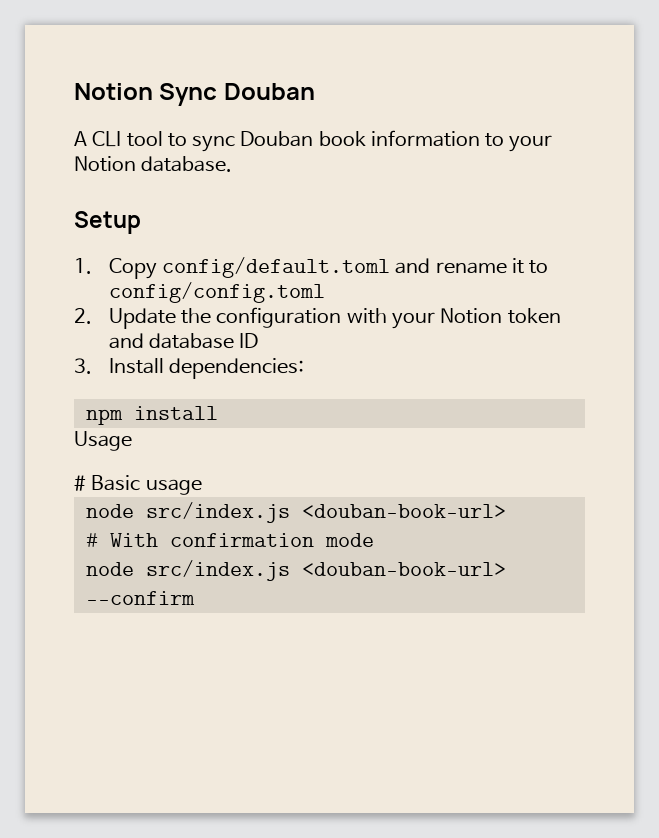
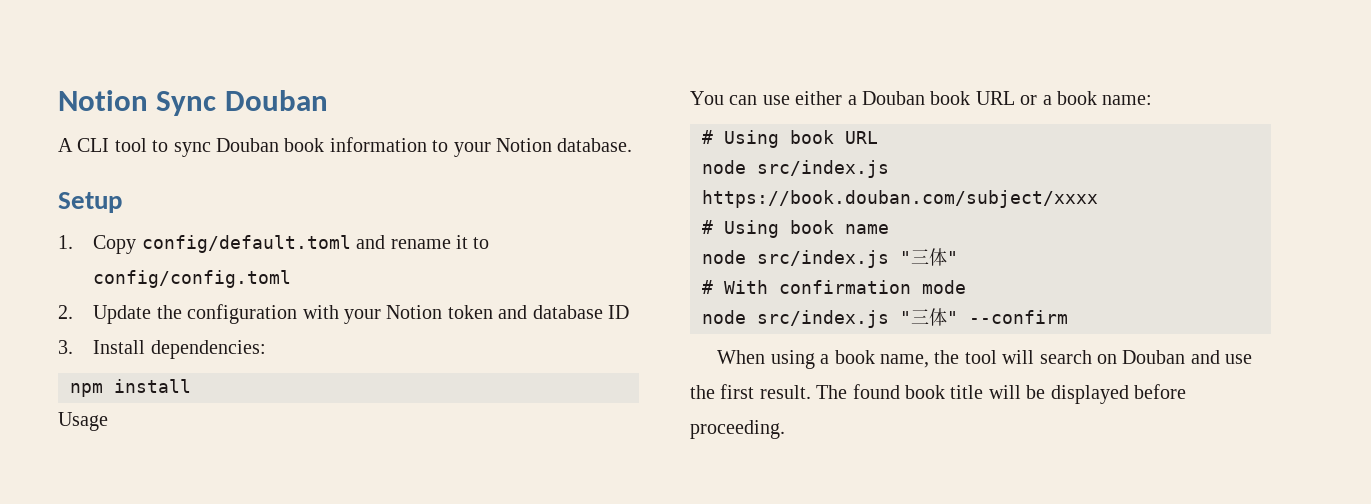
- # Basic usage
- node src/index.js <douban-book-url>
+ You can use either a Douban book URL or a book name:
+ # Using book URL
+ node src/index.js https://book.douban.com/subject/xxxx
+ # Using book name
+ node src/index.js "三体"
- node src/index.js <douban-book-url> --confirm
+ node src/index.js "三体" --confirm
+ When using a book name, the tool will search on Douban and use the first result. The found book title will be displayed before proceeding.

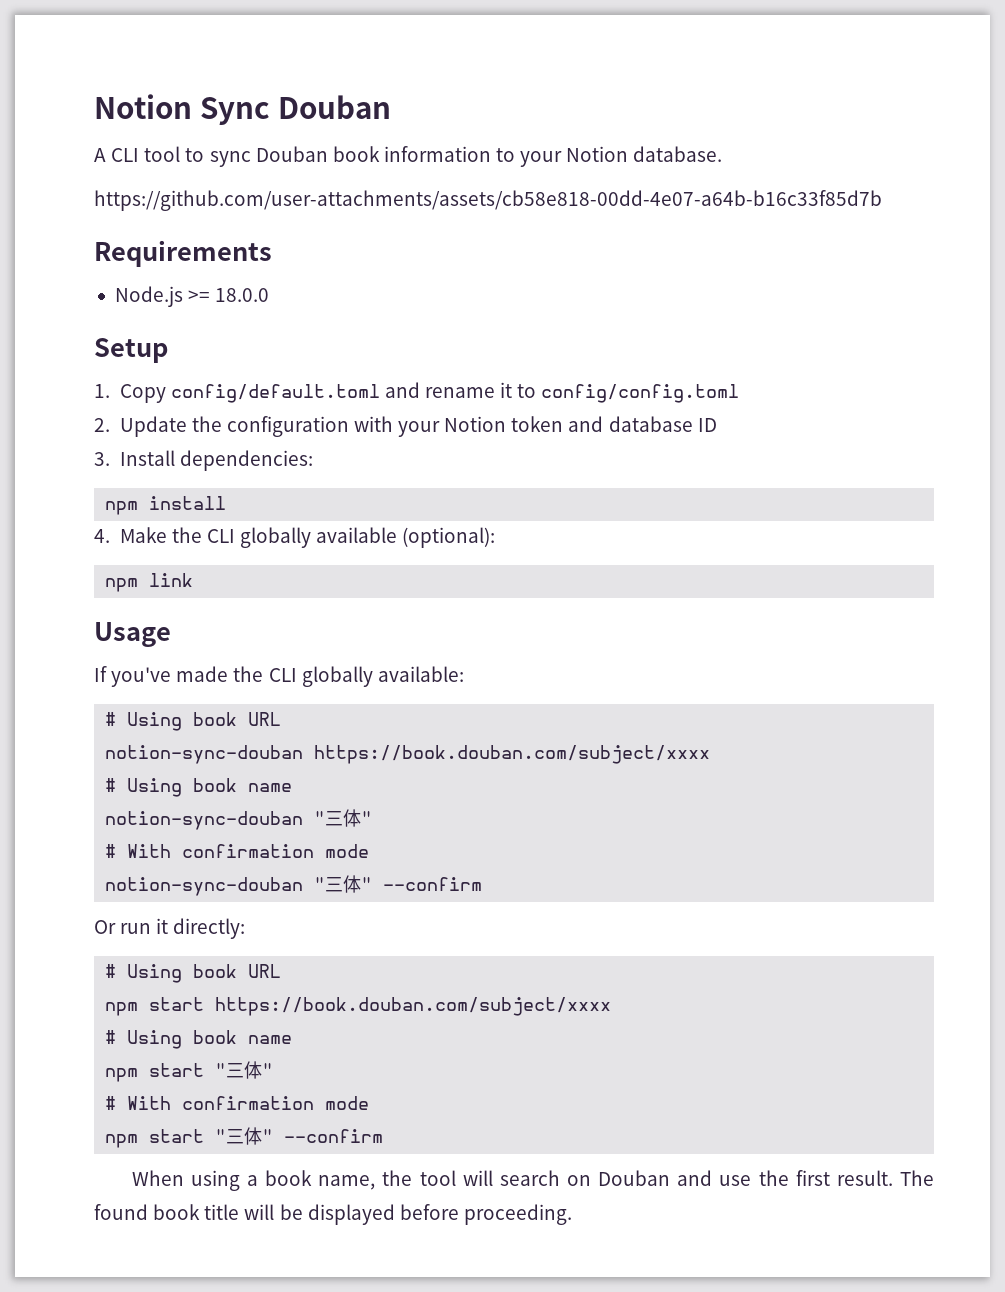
+ https://github.com/user-attachments/assets/cb58e818-00dd-4e07-a64b-b16c33f85d7b
+ Requirements
+ Node.js >= 18.0.0
+ 4. Make the CLI globally available (optional):
+ npm link
  Usage
- You can use either a Douban book URL or a book name:
+ If you've made the CLI globally available:
  # Using book URL
- node src/index.js https://book.douban.com/subject/xxxx
+ notion-sync-douban https://book.douban.com/subject/xxxx
  # Using book name
- node src/index.js "三体"
+ notion-sync-douban "三体"
  # With confirmation mode
- node src/index.js "三体" --confirm
+ notion-sync-douban "三体" --confirm
+ Or run it directly:
+ # Using book URL
+ npm start https://book.douban.com/subject/xxxx
+ # Using book name
+ npm start "三体"
+ # With confirmation mode
+ npm start "三体" --confirm

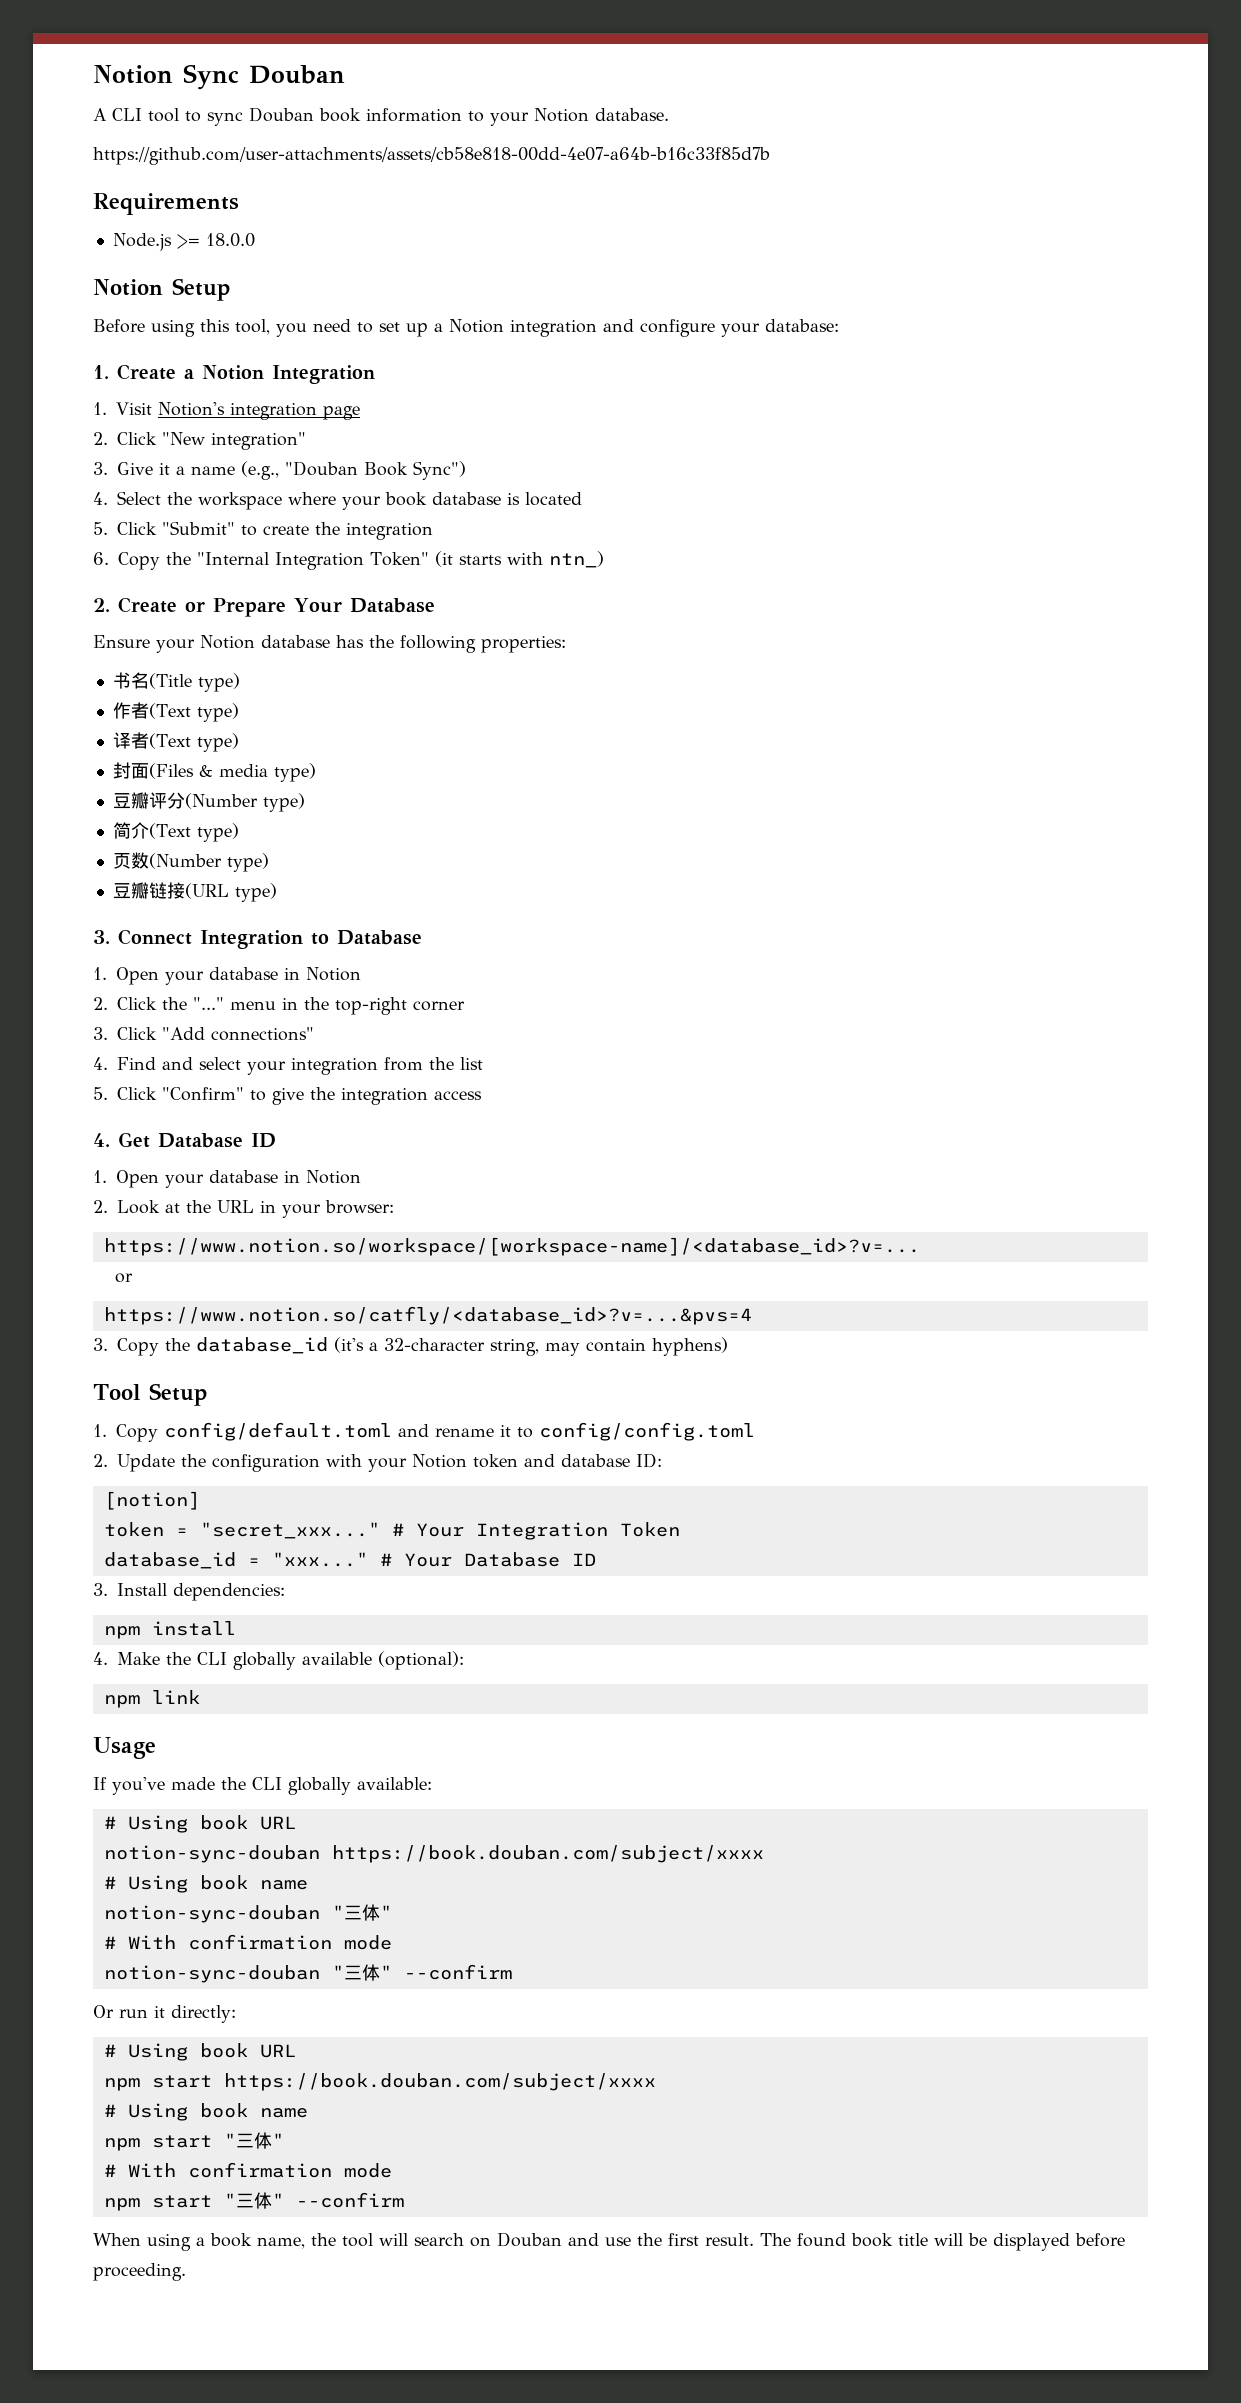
- Setup
+ Notion Setup
+ Before using this tool, you need to set up a Notion integration and configure your database:
+ 1. Create a Notion Integration
+ 1. Visit Notion's integration page
+ 2. Click "New integration"
+ 3. Give it a name (e.g., "Douban Book Sync")
+ 4. Select the workspace where your book database is located
+ 5. Click "Submit" to create the integration
+ 6. Copy the "Internal Integration Token" (it starts with ntn_)
+ 2. Create or Prepare Your Database
+ Ensure your Notion database has the following properties:
+ 书名(Title type)
+ 作者(Text type)
+ 译者(Text type)
+ 封面(Files & media type)
+ 豆瓣评分(Number type)
+ 简介(Text type)
+ 页数(Number type)
+ 豆瓣链接(URL type)
+ 3. Connect Integration to Database
+ 1. Open your database in Notion
+ 2. Click the "..." menu in the top-right corner
+ 3. Click "Add connections"
+ 4. Find and select your integration from the list
+ 5. Click "Confirm" to give the integration access
+ 4. Get Database ID
+ 1. Open your database in Notion
+ 2. Look at the URL in your browser:
+ https://www.notion.so/workspace/[workspace-name]/<database_id>?v=...
+ or
+ https://www.notion.so/catfly/<database_id>?v=...&pvs=4
+ 3. Copy the database_id (it's a 32-character string, may contain hyphens)
+ Tool Setup
- 2. Update the configuration with your Notion token and database ID
+ 2. Update the configuration with your Notion token and database ID:
+ [notion]
+ token = "secret_xxx..." # Your Integration Token
+ database_id = "xxx..." # Your Database ID

